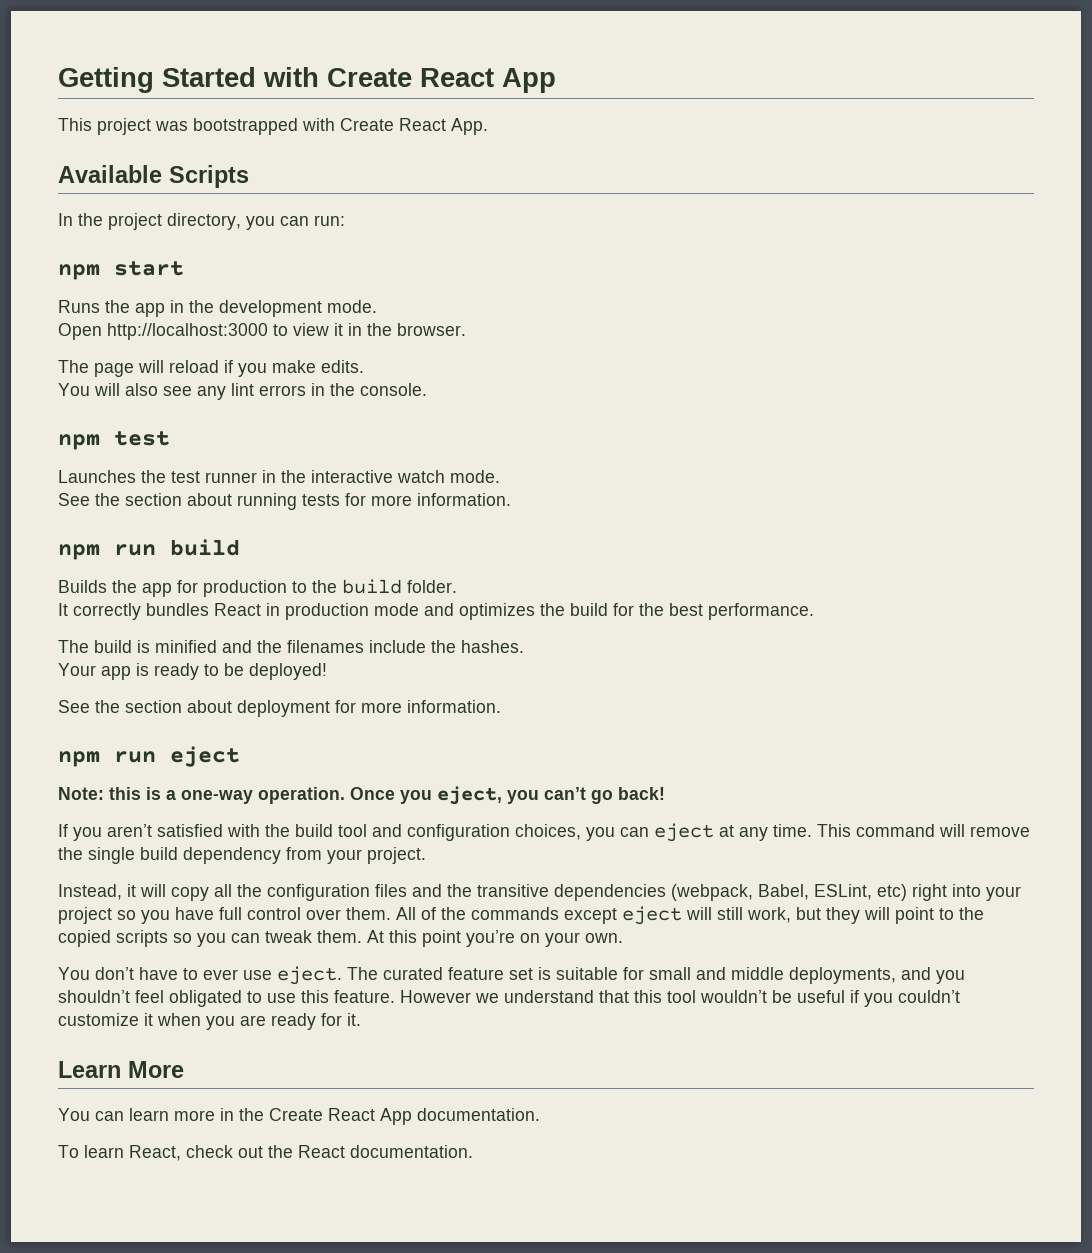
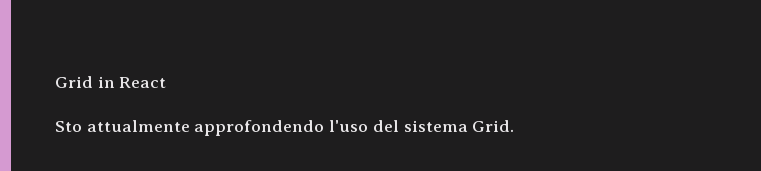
- Getting Started with Create React App
- This project was bootstrapped with Create React App.
- Available Scripts
- In the project directory, you can run:
- npm start
- Runs the app in the development mode.
- Open http://localhost:3000 to view it in the browser.
- The page will reload if you make edits.
- You will also see any lint errors in the console.
- npm test
- Launches the test runner in the interactive watch mode.
- See the section about running tests for more information.
- npm run build
- Builds the app for production to the build folder.
- It correctly bundles React in production mode and optimizes the build for the best performance.
- The build is minified and the filenames include the hashes.
- Your app is ready to be deployed!
- See the section about deployment for more information.
- npm run eject
- Note: this is a one-way operation. Once you eject, you can’t go back!
- If you aren’t satisfied with the build tool and configuration choices, you can eject at any time. This command will remove the single build dependency from your project.
- Instead, it will copy all the configuration files and the transitive dependencies (webpack, Babel, ESLint, etc) right into your project so you have full control over them. All of the commands except eject will still work, but they will point to the copied scripts so you can tweak them. At this point you’re on your own.
- You don’t have to ever use eject. The curated feature set is suitable for small and middle deployments, and you shouldn’t feel obligated to use this feature. However we understand that this tool wouldn’t be useful if you couldn’t customize it when you are ready for it.
- Learn More
- You can learn more in the Create React App documentation.
- To learn React, check out the React documentation.
+ Grid in React
+ Sto attualmente approfondendo l'uso del sistema Grid.

